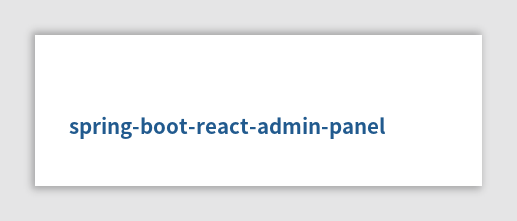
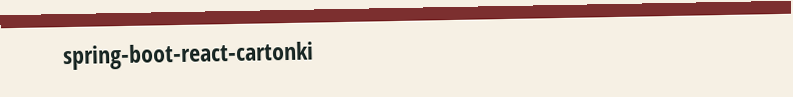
- spring-boot-react-admin-panel
+ spring-boot-react-cartonki

